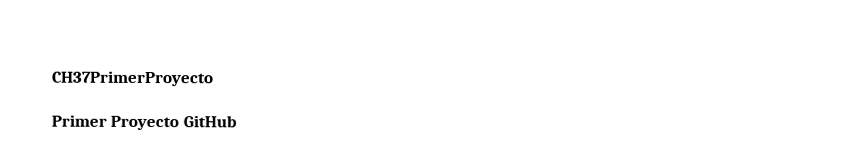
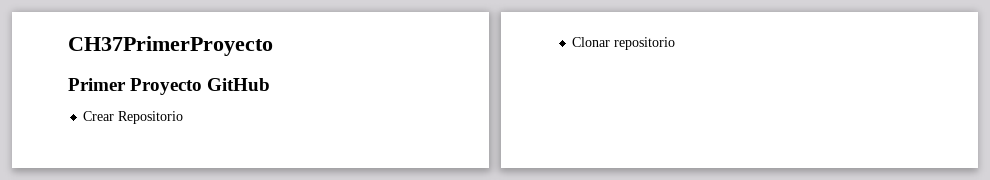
+ Crear Repositorio
+ Clonar repositorio

